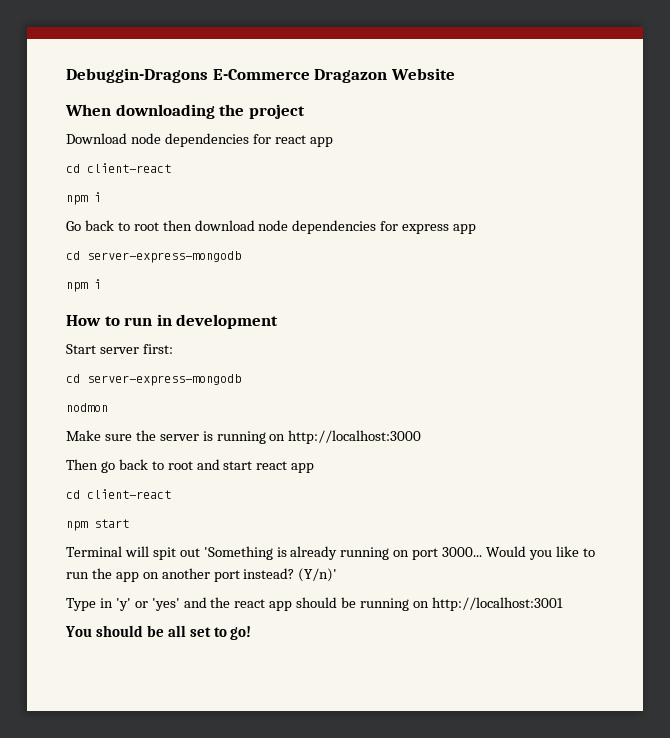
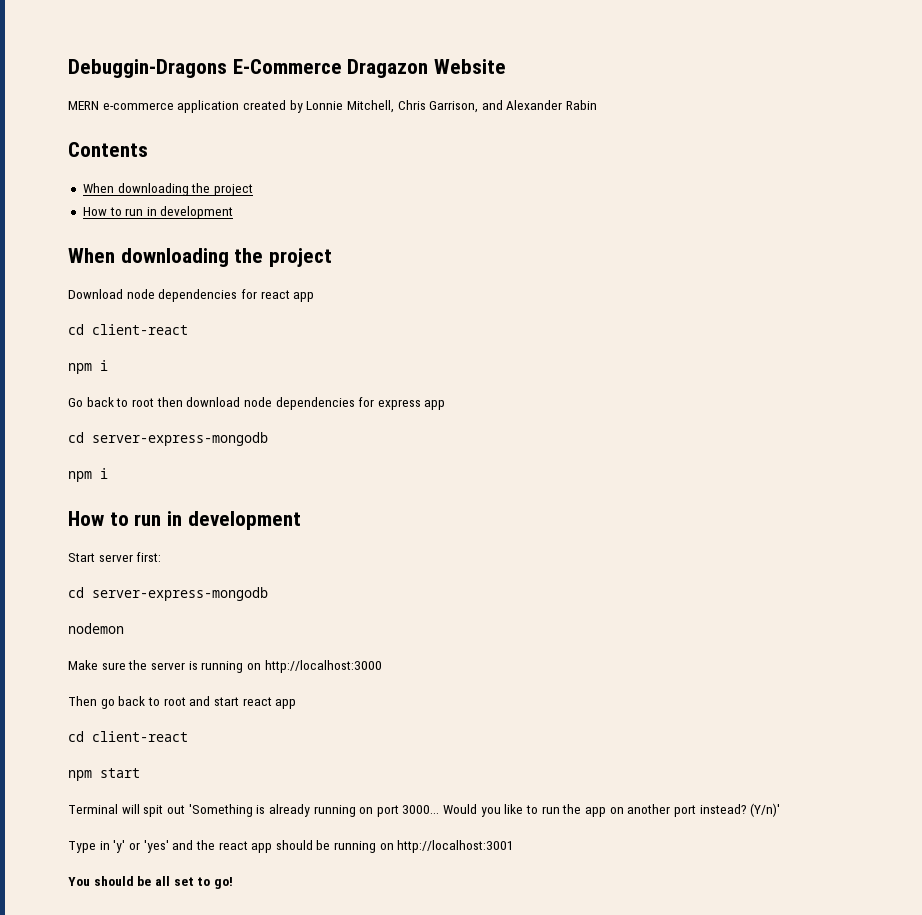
+ MERN e-commerce application created by Lonnie Mitchell, Chris Garrison, and Alexander Rabin
+ Contents
+ When downloading the project
+ How to run in development
- nodmon
+ nodemon

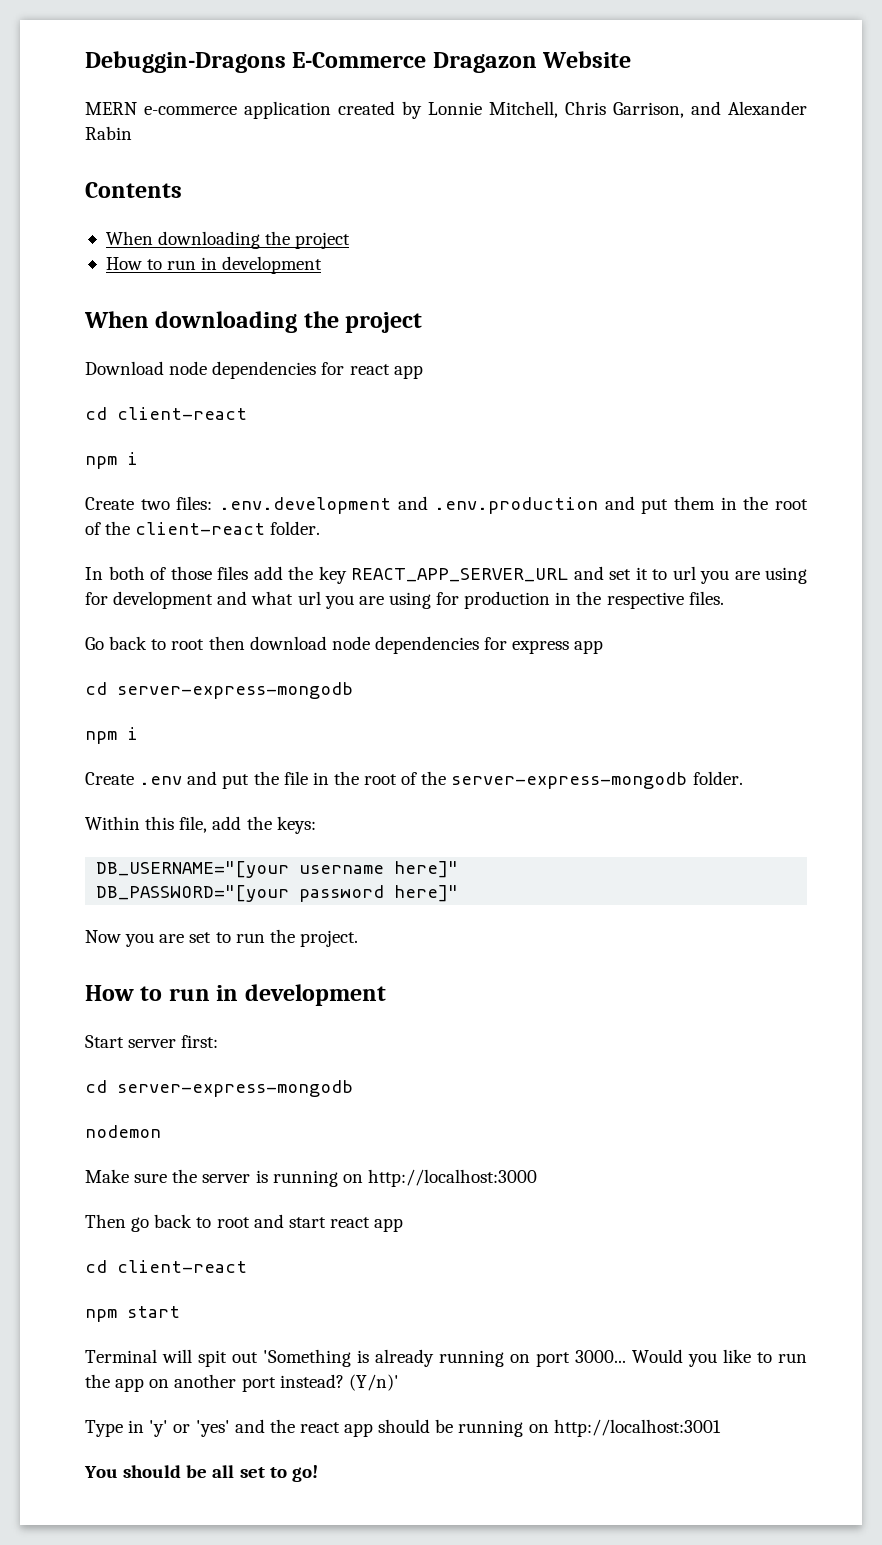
+ Create two files: .env.development and .env.production and put them in the root of the client-react folder.
+ In both of those files add the key REACT_APP_SERVER_URL and set it to url you are using for development and what url you are using for production in the respective files.
+ Create .env and put the file in the root of the server-express-mongodb folder.
+ Within this file, add the keys:
+ DB_USERNAME="[your username here]"
+ DB_PASSWORD="[your password here]"
+ Now you are set to run the project.

